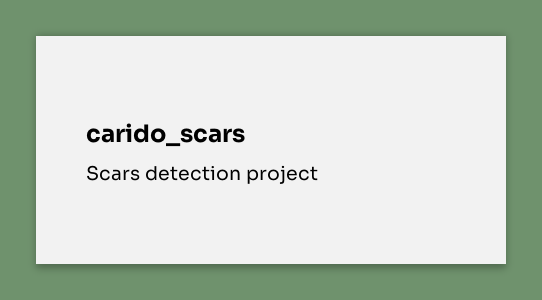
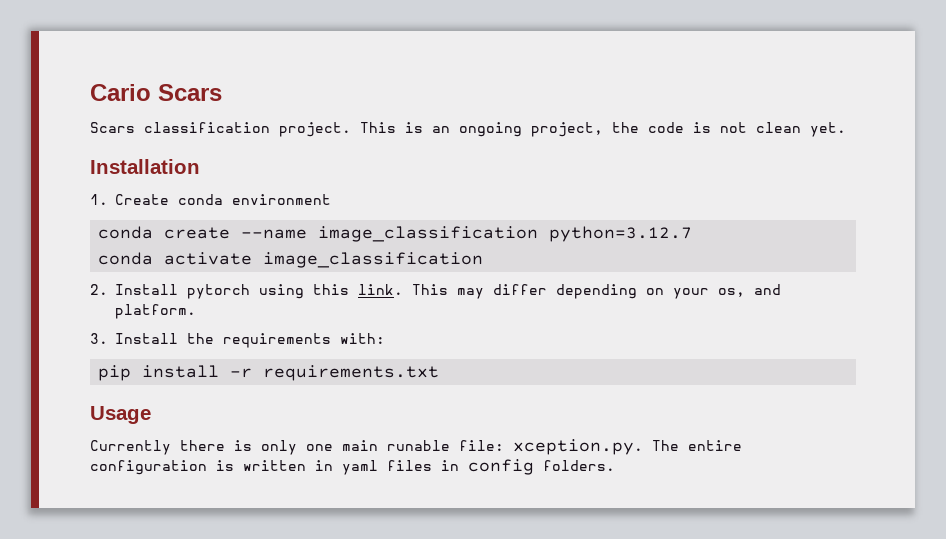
- carido_scars
- Scars detection project
+ Cario Scars
+ Scars classification project. This is an ongoing project, the code is not clean yet.
+ Installation
+ 1. Create conda environment
+ conda create --name image_classification python=3.12.7
+ conda activate image_classification
+ 2. Install pytorch using this link. This may differ depending on your os, and platform.
+ 3. Install the requirements with:
+ pip install -r requirements.txt
+ Usage
+ Currently there is only one main runable file: xception.py. The entire configuration is written in yaml files in config folders.

